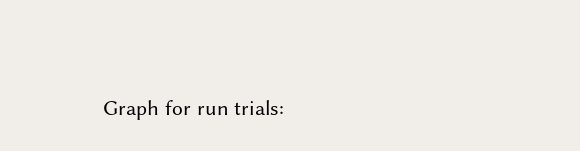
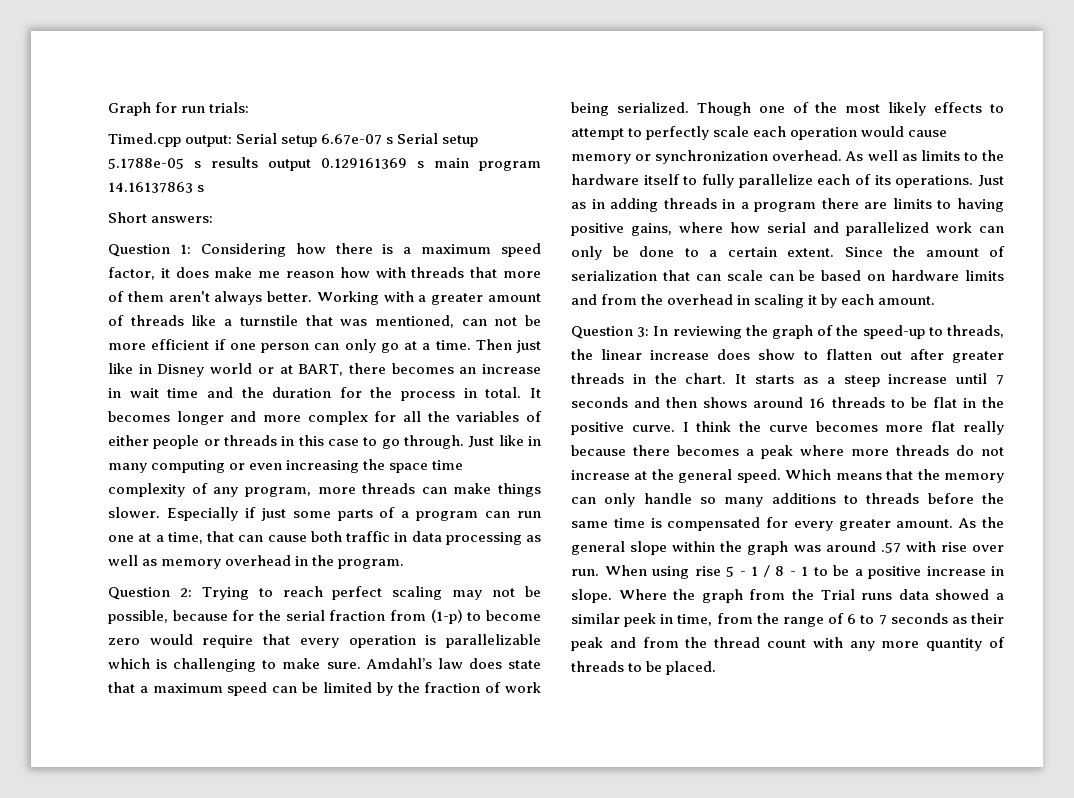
+ Timed.cpp output: Serial setup 6.67e-07 s Serial setup 5.1788e-05 s results output 0.129161369 s main program 14.16137863 s
+ Short answers:
+ Question 1: Considering how there is a maximum speed factor, it does make me reason how with threads that more of them aren't always better. Working with a greater amount of threads like a turnstile that was mentioned, can not be more efficient if one person can only go at a time. Then just like in Disney world or at BART, there becomes an increase in wait time and the duration for the process in total. It becomes longer and more complex for all the variables of either people or threads in this case to go through. Just like in many computing or even increasing the space time complexity of any program, more threads can make things slower. Especially if just some parts of a program can run one at a time, that can cause both traffic in data processing as well as memory overhead in the program.
+ Question 2: Trying to reach perfect scaling may not be possible, because for the serial fraction from (1-p) to become zero would require that every operation is parallelizable which is challenging to make sure. Amdahl’s law does state that a maximum speed can be limited by the fraction of work being serialized. Though one of the most likely effects to attempt to perfectly scale each operation would cause memory or synchronization overhead. As well as limits to the hardware itself to fully parallelize each of its operations. Just as in adding threads in a program there are limits to having positive gains, where how serial and parallelized work can only be done to a certain extent. Since the amount of serialization that can scale can be based on hardware limits and from the overhead in scaling it by each amount.
+ Question 3: In reviewing the graph of the speed-up to threads, the linear increase does show to flatten out after greater threads in the chart. It starts as a steep increase until 7 seconds and then shows around 16 threads to be flat in the positive curve. I think the curve becomes more flat really because there becomes a peak where more threads do not increase at the general speed. Which means that the memory can only handle so many additions to threads before the same time is compensated for every greater amount. As the general slope within the graph was around .57 with rise over run. When using rise 5 - 1 / 8 - 1 to be a positive increase in slope. Where the graph from the Trial runs data showed a similar peek in time, from the range of 6 to 7 seconds as their peak and from the thread count with any more quantity of threads to be placed.

